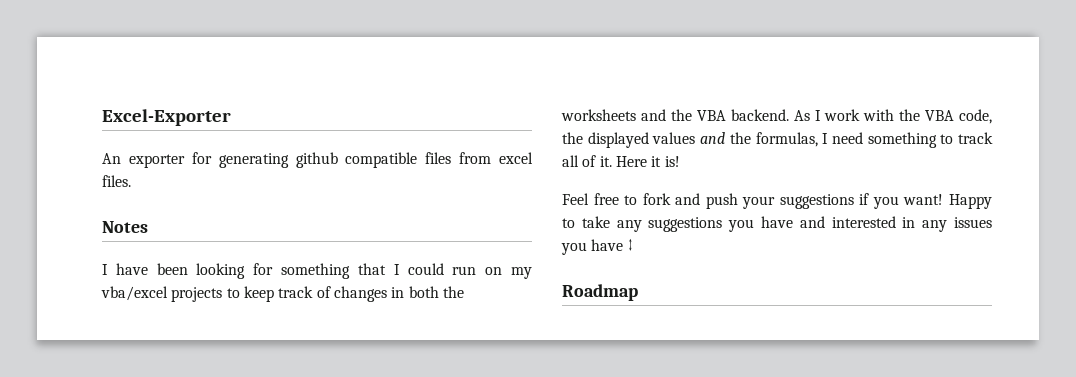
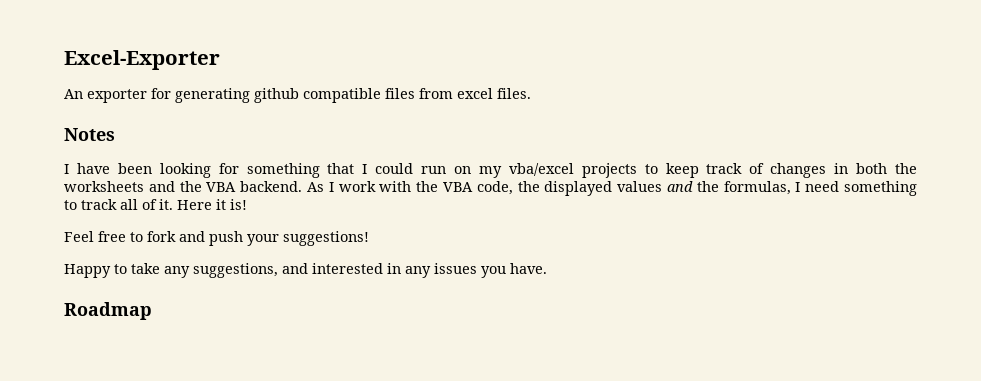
- Feel free to fork and push your suggestions if you want! Happy to take any suggestions you have and interested in any issues you have ↕
+ Feel free to fork and push your suggestions!
+ Happy to take any suggestions, and interested in any issues you have.

